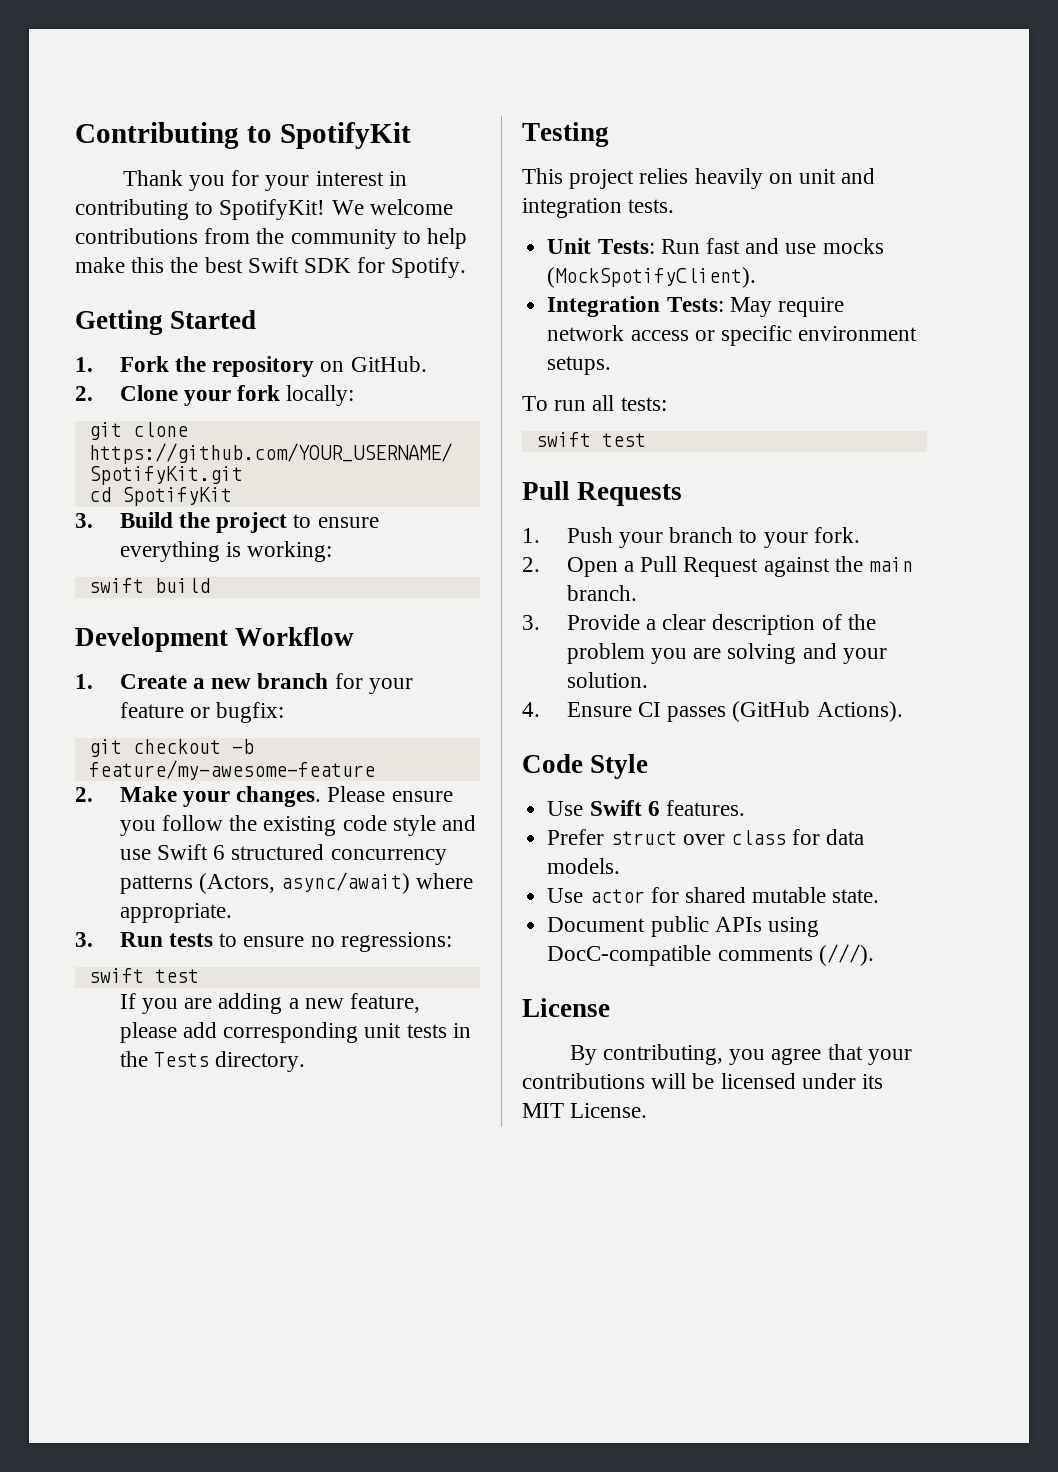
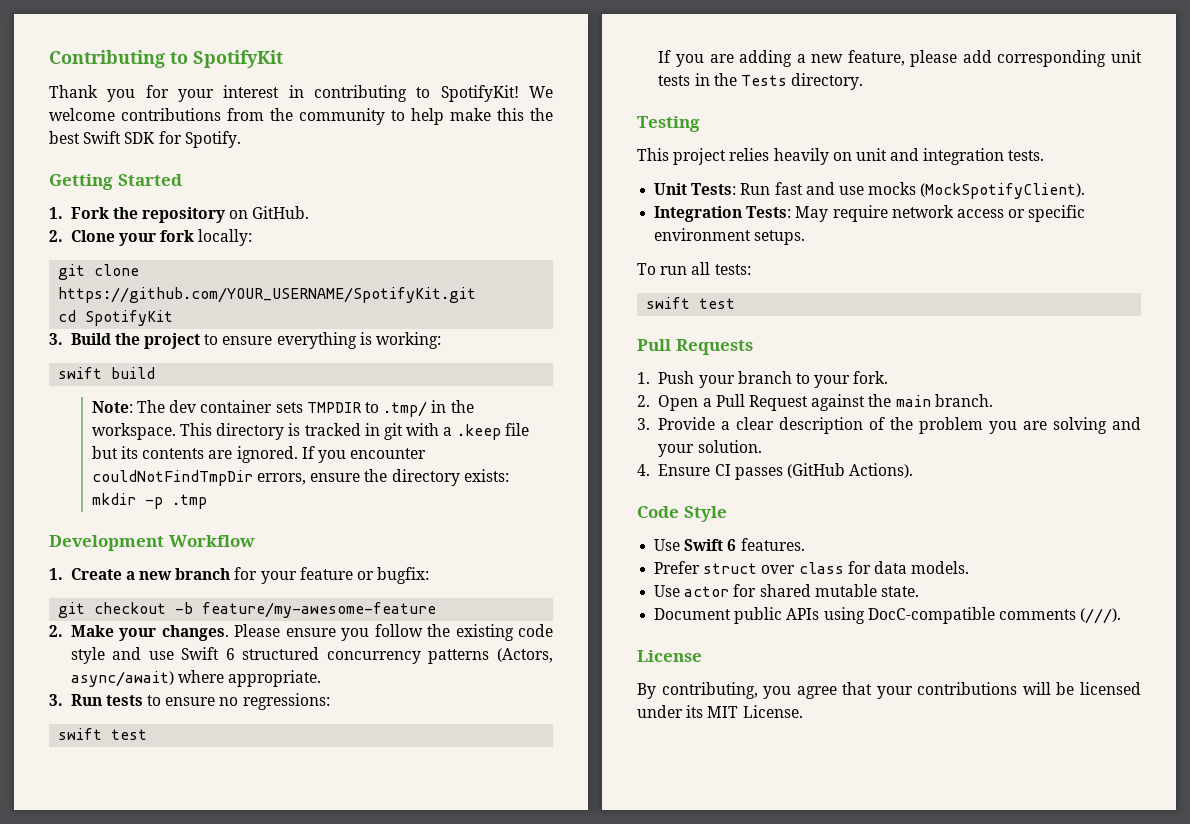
+ Note: The dev container sets TMPDIR to .tmp/ in the workspace. This directory is tracked in git with a .keep file but its contents are ignored. If you encounter couldNotFindTmpDir errors, ensure the directory exists: mkdir -p .tmp

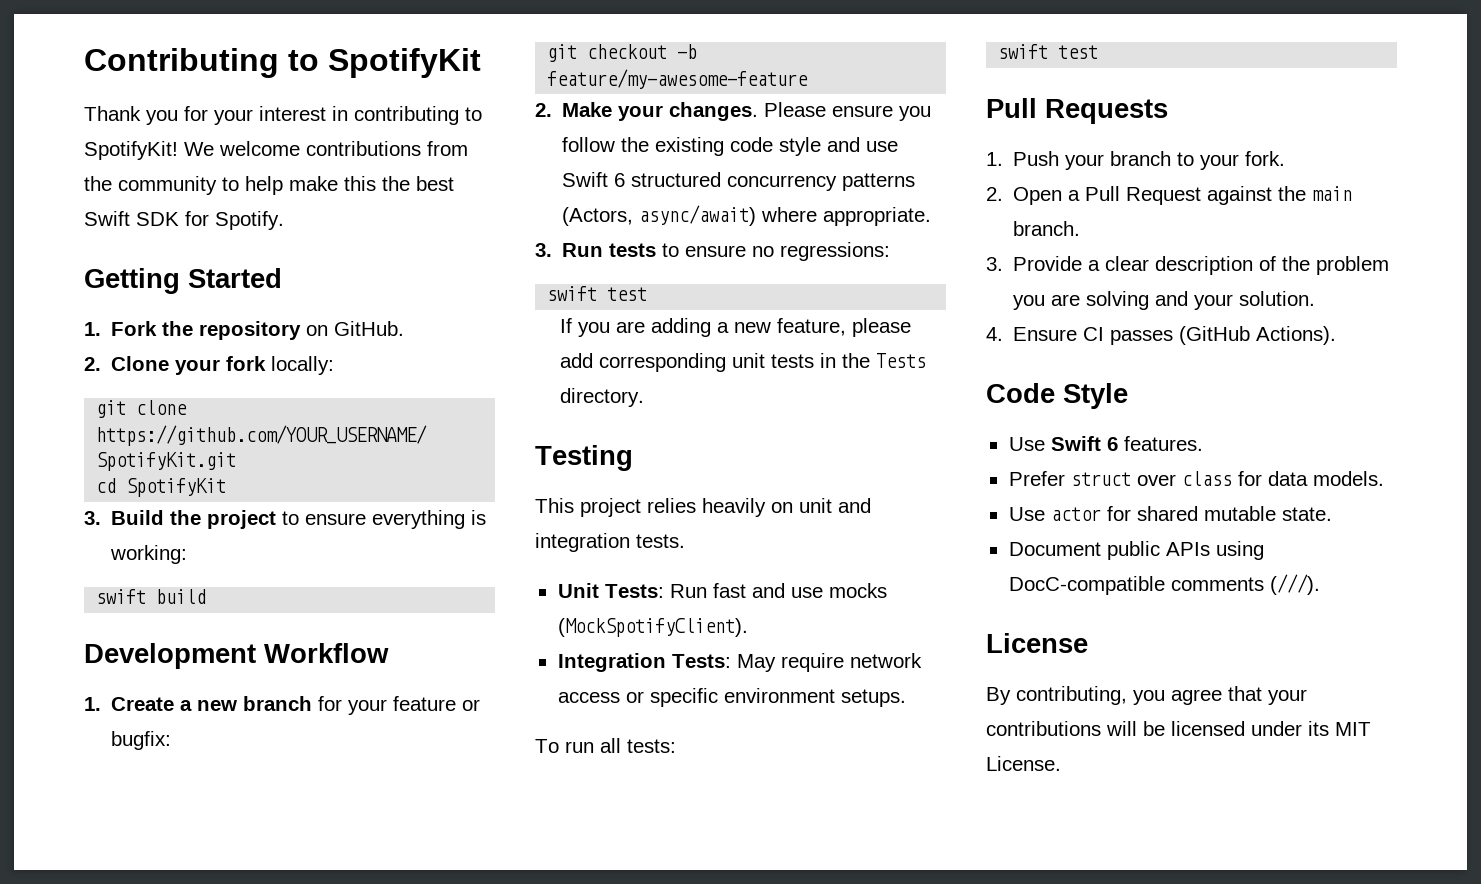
- Note: The dev container sets TMPDIR to .tmp/ in the workspace. This directory is tracked in git with a .keep file but its contents are ignored. If you encounter couldNotFindTmpDir errors, ensure the directory exists: mkdir -p .tmp

